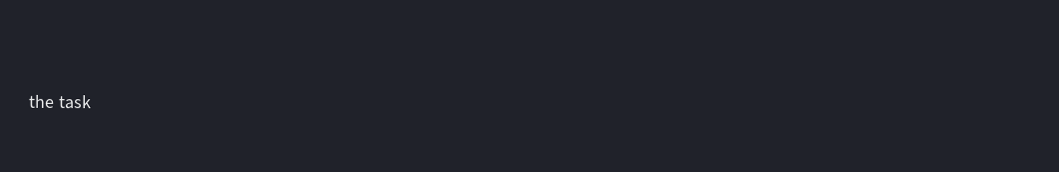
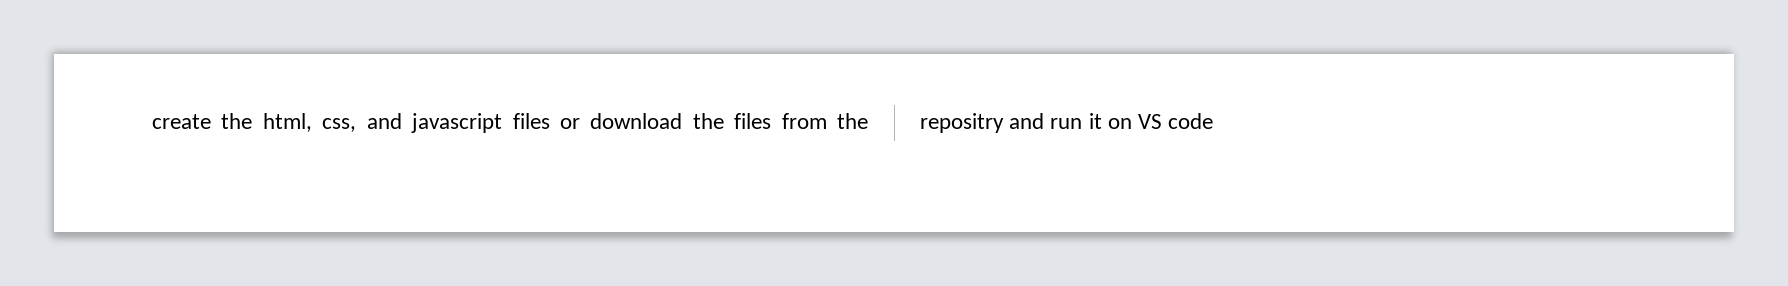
- the task
+ create the html, css, and javascript files or download the files from the repositry and run it on VS code

